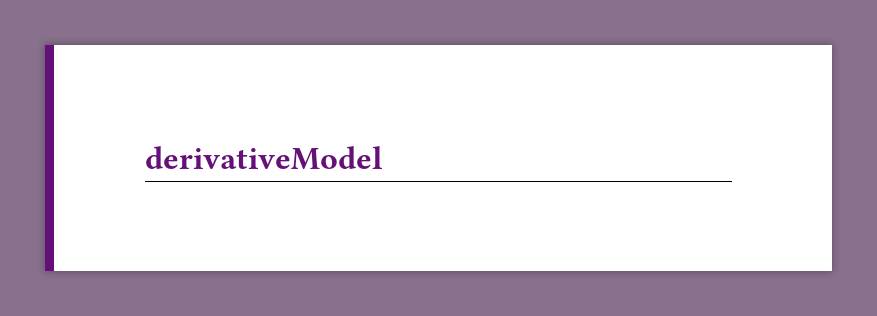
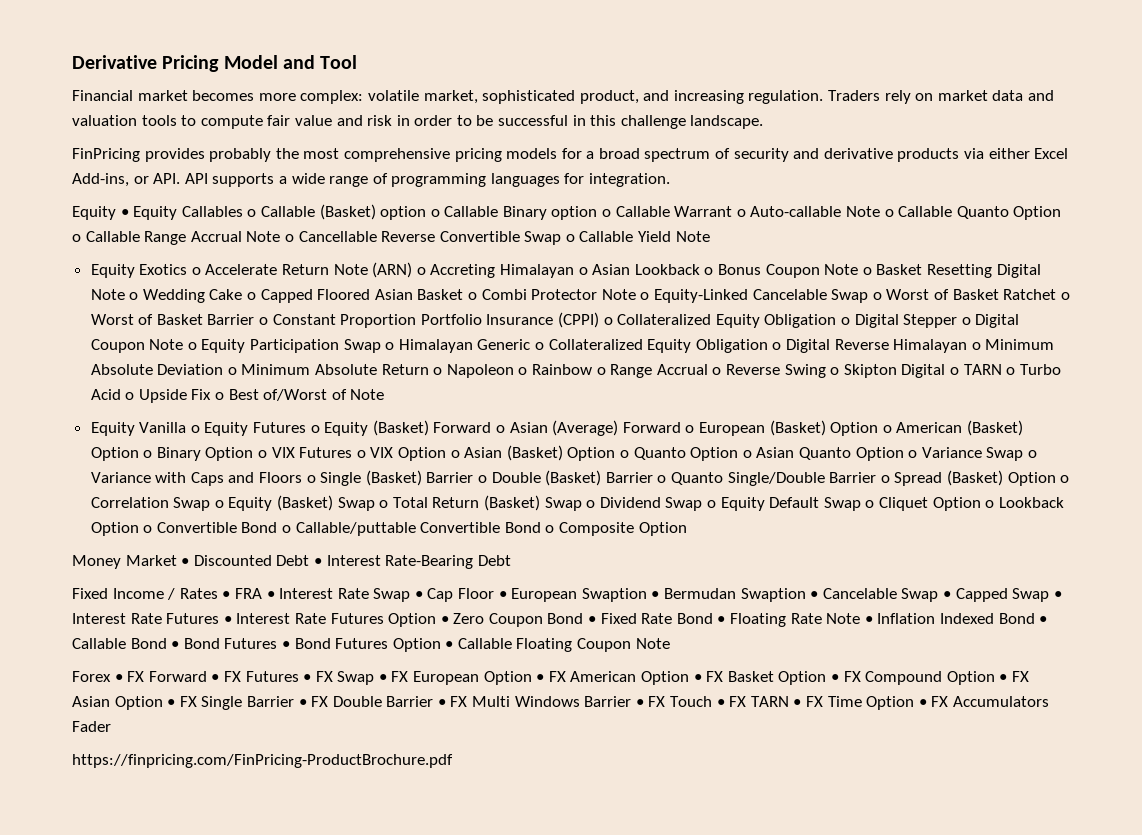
- derivativeModel
+ Derivative Pricing Model and Tool
+ Financial market becomes more complex: volatile market, sophisticated product, and increasing regulation. Traders rely on market data and valuation tools to compute fair value and risk in order to be successful in this challenge landscape.
+ FinPricing provides probably the most comprehensive pricing models for a broad spectrum of security and derivative products via either Excel Add-ins, or API. API supports a wide range of programming languages for integration.
+ Equity • Equity Callables o Callable (Basket) option o Callable Binary option o Callable Warrant o Auto-callable Note o Callable Quanto Option o Callable Range Accrual Note o Cancellable Reverse Convertible Swap o Callable Yield Note
+ Equity Exotics o Accelerate Return Note (ARN) o Accreting Himalayan o Asian Lookback o Bonus Coupon Note o Basket Resetting Digital Note o Wedding Cake o Capped Floored Asian Basket o Combi Protector Note o Equity-Linked Cancelable Swap o Worst of Basket Ratchet o Worst of Basket Barrier o Constant Proportion Portfolio Insurance (CPPI) o Collateralized Equity Obligation o Digital Stepper o Digital Coupon Note o Equity Participation Swap o Himalayan Generic o Collateralized Equity Obligation o Digital Reverse Himalayan o Minimum Absolute Deviation o Minimum Absolute Return o Napoleon o Rainbow o Range Accrual o Reverse Swing o Skipton Digital o TARN o Turbo Acid o Upside Fix o Best of/Worst of Note
+ Equity Vanilla o Equity Futures o Equity (Basket) Forward o Asian (Average) Forward o European (Basket) Option o American (Basket) Option o Binary Option o VIX Futures o VIX Option o Asian (Basket) Option o Quanto Option o Asian Quanto Option o Variance Swap o Variance with Caps and Floors o Single (Basket) Barrier o Double (Basket) Barrier o Quanto Single/Double Barrier o Spread (Basket) Option o Correlation Swap o Equity (Basket) Swap o Total Return (Basket) Swap o Dividend Swap o Equity Default Swap o Cliquet Option o Lookback Option o Convertible Bond o Callable/puttable Convertible Bond o Composite Option
+ Money Market • Discounted Debt • Interest Rate-Bearing Debt
+ Fixed Income / Rates • FRA • Interest Rate Swap • Cap Floor • European Swaption • Bermudan Swaption • Cancelable Swap • Capped Swap • Interest Rate Futures • Interest Rate Futures Option • Zero Coupon Bond • Fixed Rate Bond • Floating Rate Note • Inflation Indexed Bond • Callable Bond • Bond Futures • Bond Futures Option • Callable Floating Coupon Note
+ Forex • FX Forward • FX Futures • FX Swap • FX European Option • FX American Option • FX Basket Option • FX Compound Option • FX Asian Option • FX Single Barrier • FX Double Barrier • FX Multi Windows Barrier • FX Touch • FX TARN • FX Time Option • FX Accumulators Fader
+ https://finpricing.com/FinPricing-ProductBrochure.pdf

